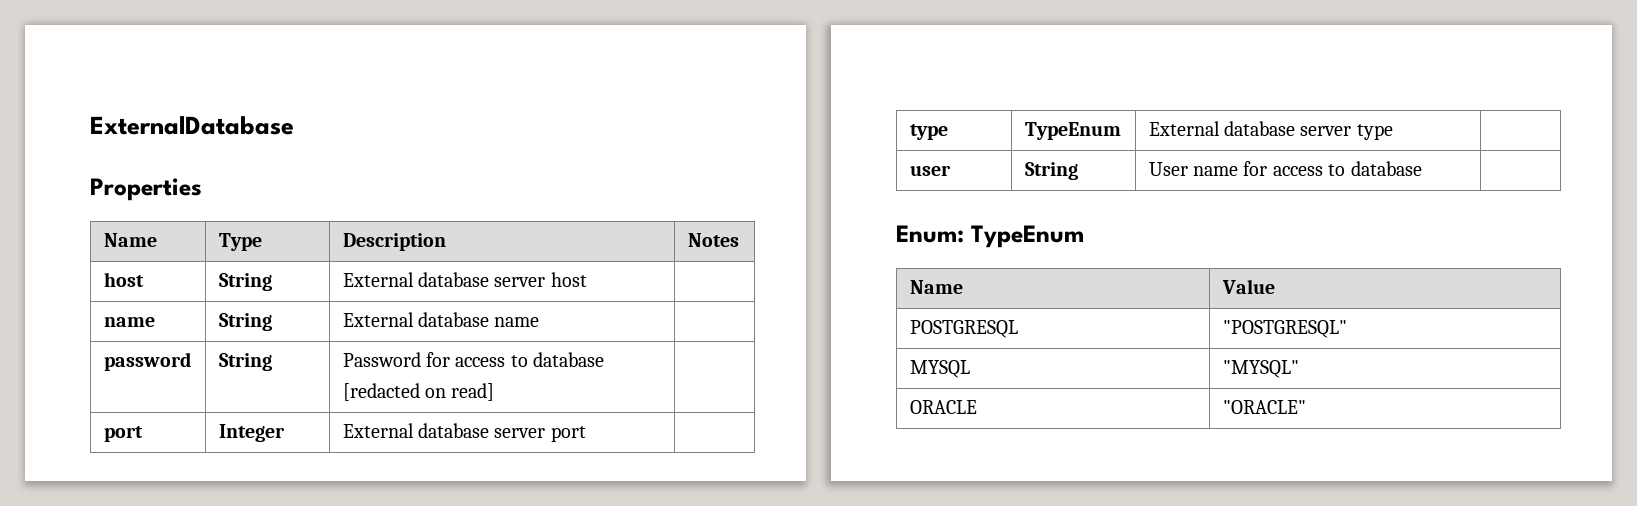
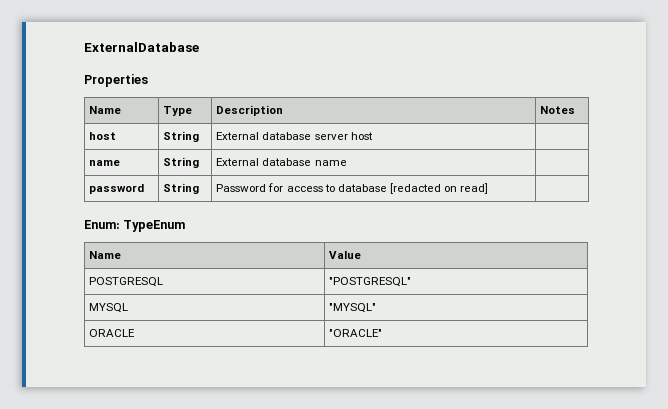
- port | Integer | External database server port |
- type | TypeEnum | External database server type |
- user | String | User name for access to database |

